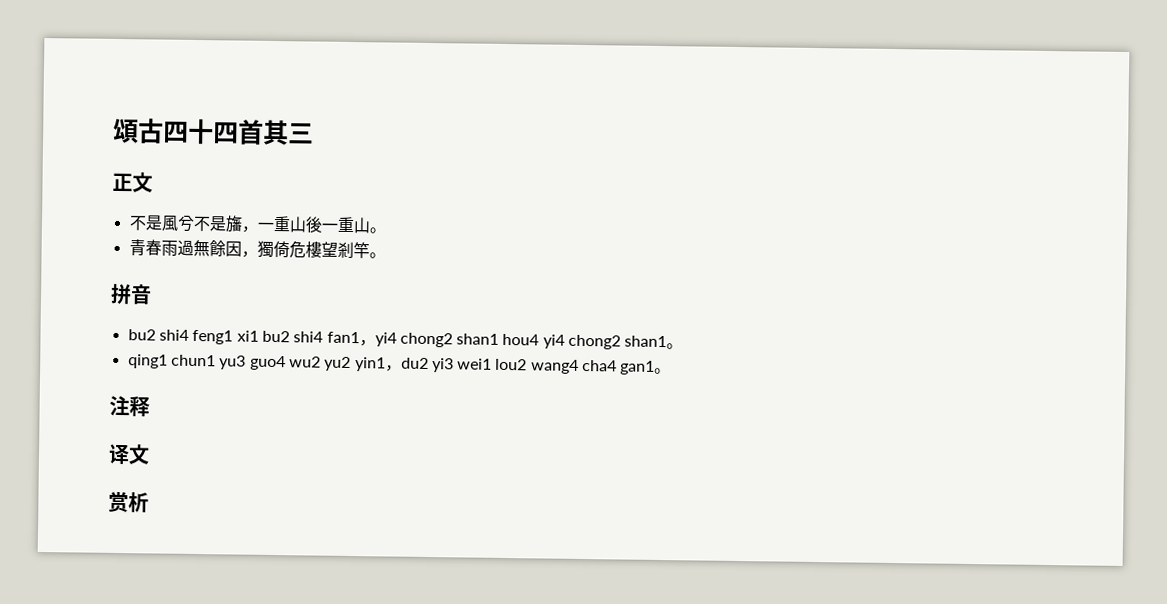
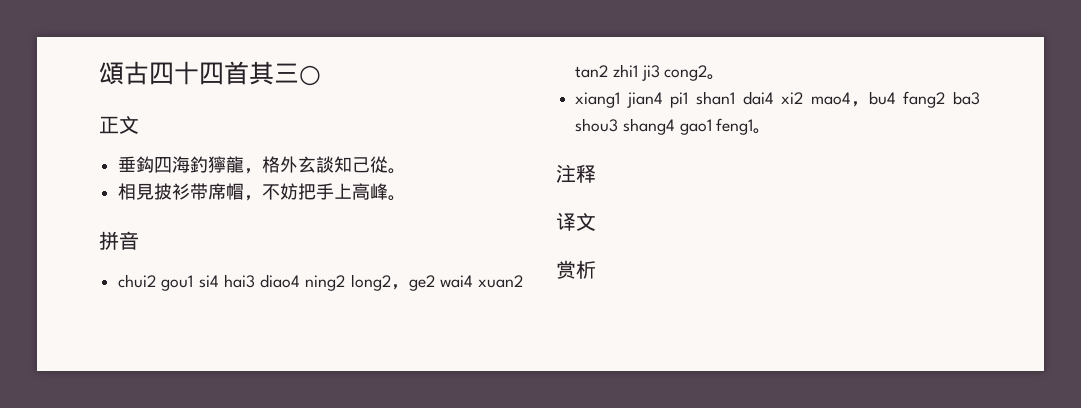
- 頌古四十四首其三
+ 頌古四十四首其三○
- 不是風兮不是旛，一重山後一重山。
- 青春雨過無餘因，獨倚危樓望剎竿。
+ 垂鈎四海釣獰龍，格外玄談知己從。
+ 相見披衫带席帽，不妨把手上高峰。
  拼音
- bu2 shi4 feng1 xi1 bu2 shi4 fan1，yi4 chong2 shan1 hou4 yi4 chong2 shan1。
- qing1 chun1 yu3 guo4 wu2 yu2 yin1，du2 yi3 wei1 lou2 wang4 cha4 gan1。
+ chui2 gou1 si4 hai3 diao4 ning2 long2，ge2 wai4 xuan2 tan2 zhi1 ji3 cong2。
+ xiang1 jian4 pi1 shan1 dai4 xi2 mao4，bu4 fang2 ba3 shou3 shang4 gao1 feng1。

